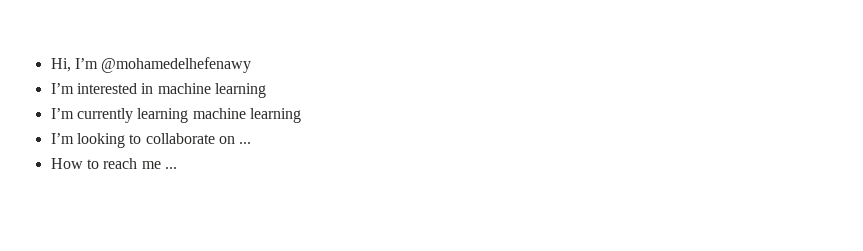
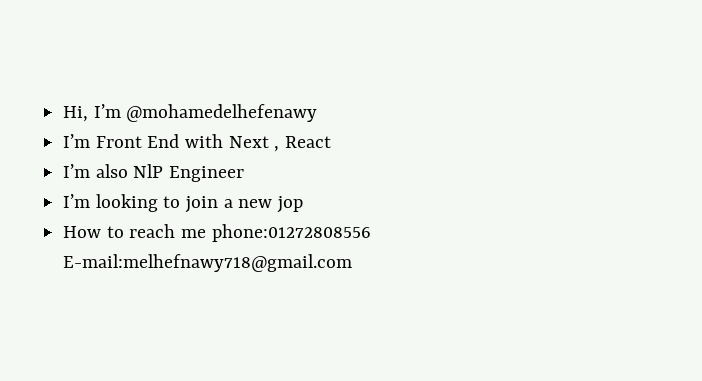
- I’m interested in machine learning
- I’m currently learning machine learning
+ I’m Front End with Next , React
+ I’m also NlP Engineer
- I’m looking to collaborate on ...
+ I’m looking to join a new jop
- How to reach me ...
+ How to reach me phone:01272808556 E-mail:melhefnawy718@gmail.com

